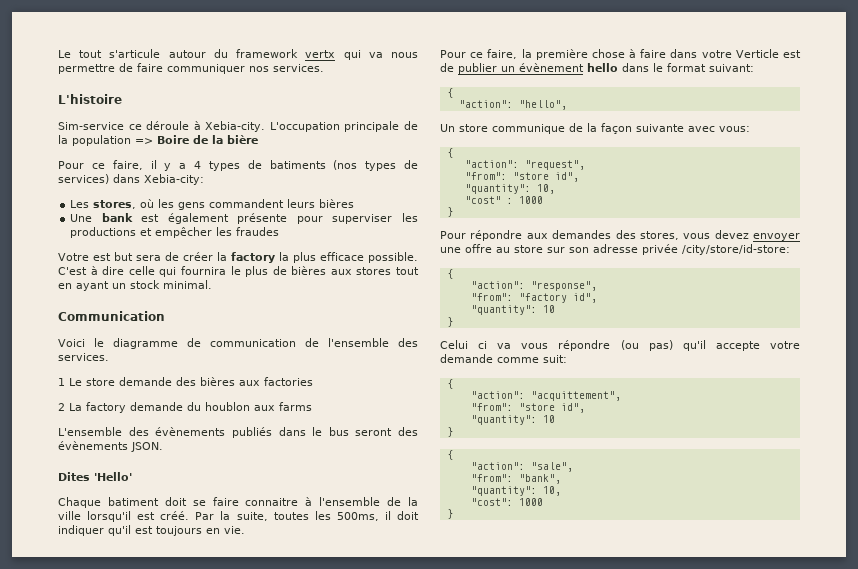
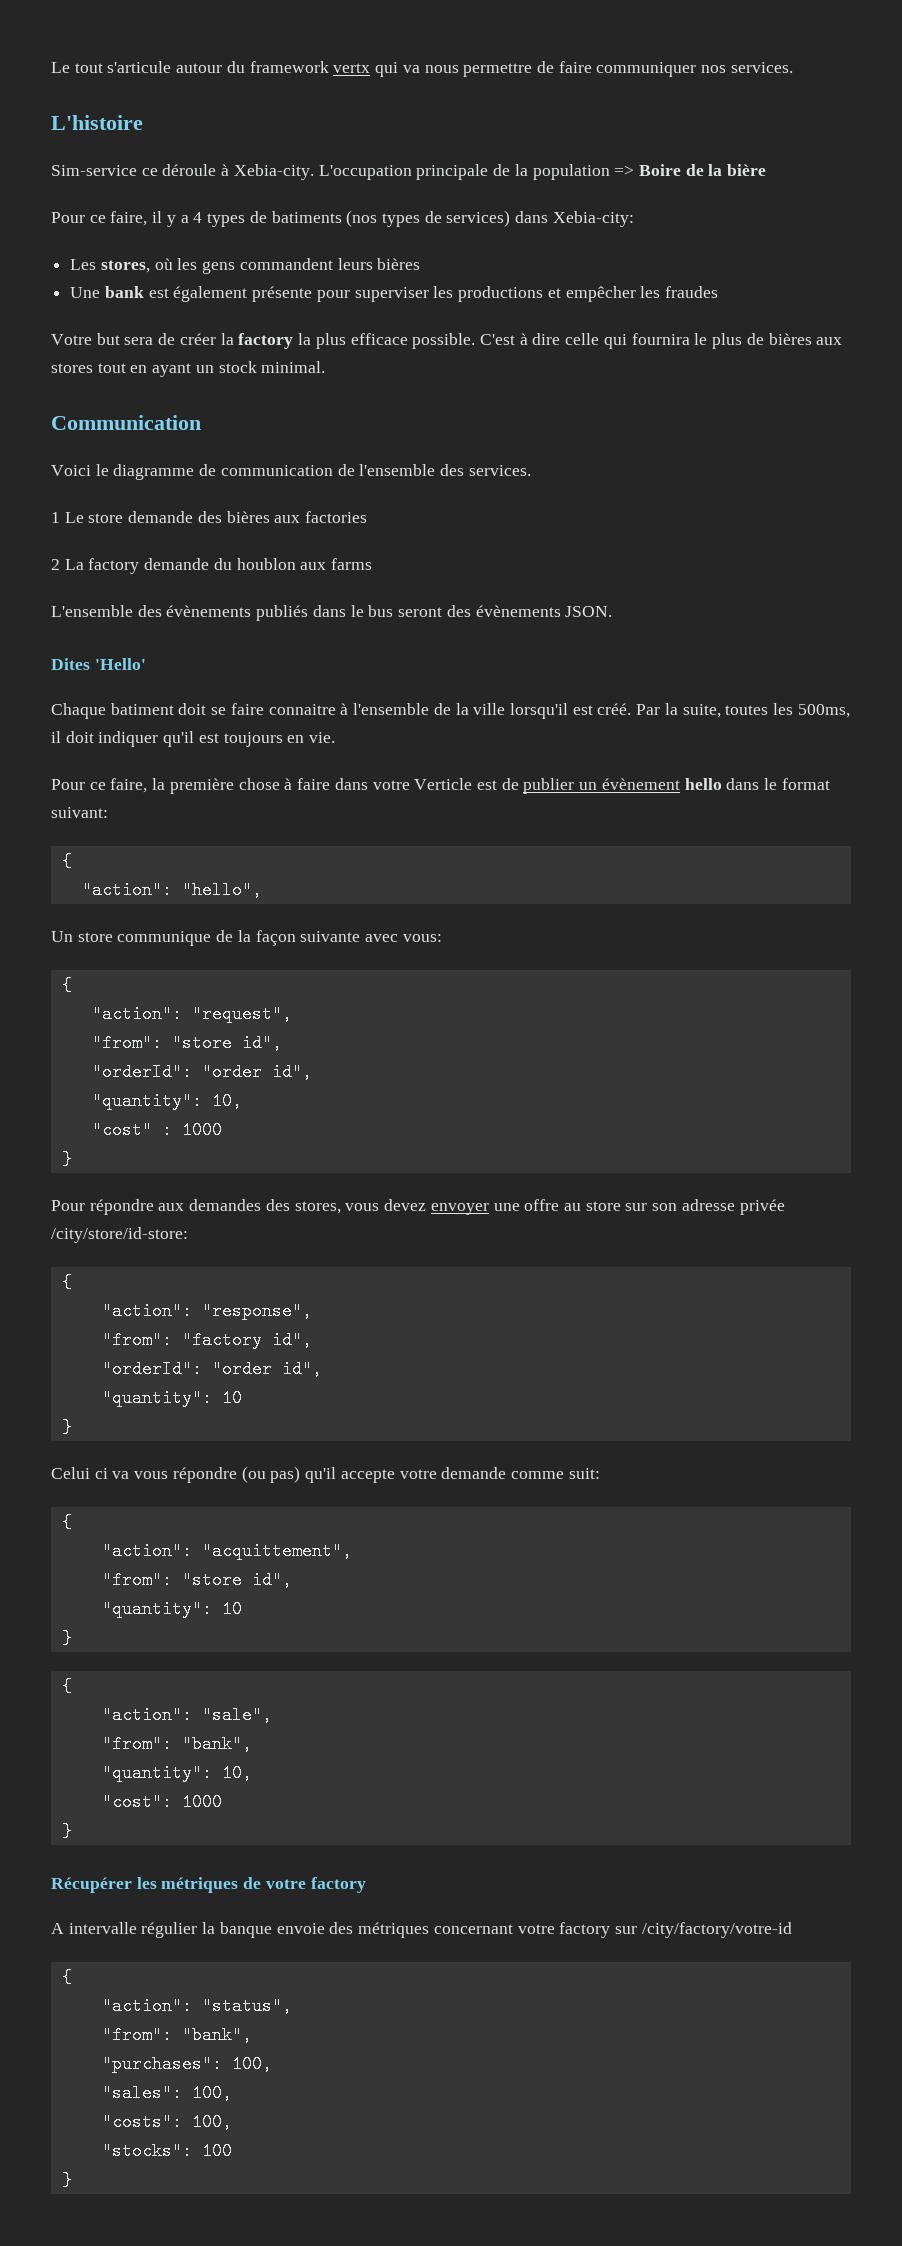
- Votre est but sera de créer la factory la plus efficace possible.
+ Votre but sera de créer la factory la plus efficace possible.
  "action": "request",
  "from": "store id",
+ "orderId": "order id",
  "from": "factory id",
+ "orderId": "order id",
+ Récupérer les métriques de votre factory
+ A intervalle régulier la banque envoie des métriques concernant votre factory sur /city/factory/votre-id
+ {
+ "action": "status",
+ "from": "bank",
+ "purchases": 100,
+ "sales": 100,
+ "costs": 100,
+ "stocks": 100
+ }

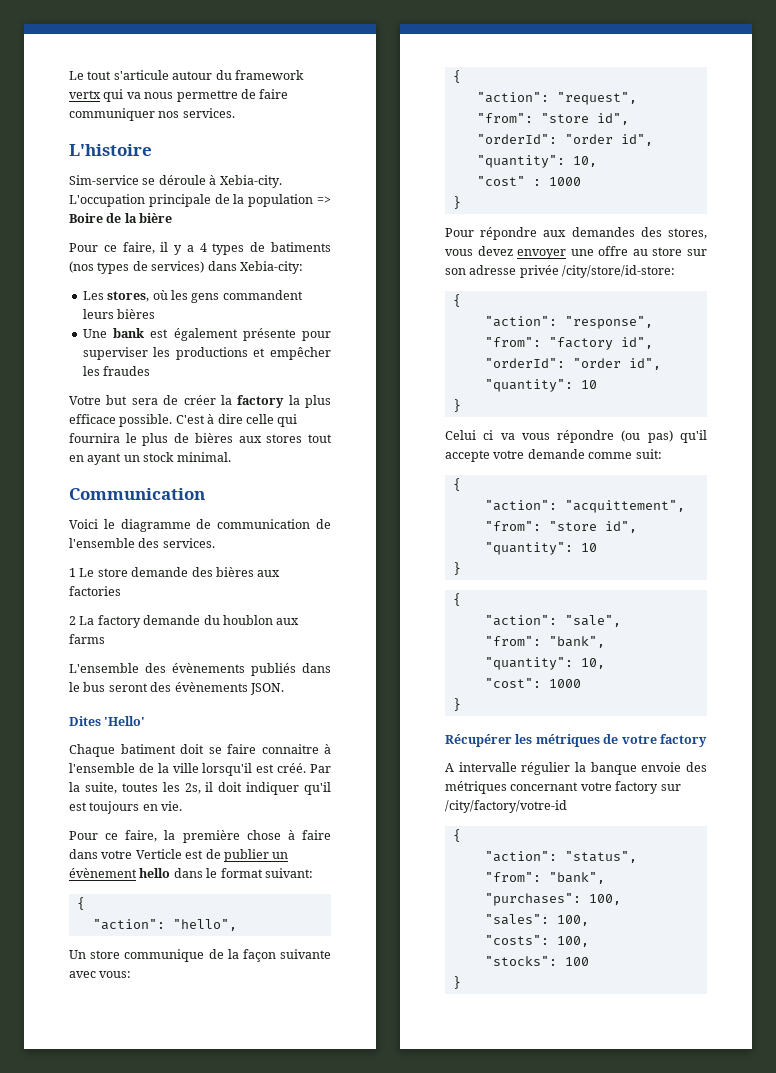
- Sim-service ce déroule à Xebia-city.
+ Sim-service se déroule à Xebia-city.
- Par la suite, toutes les 500ms, il doit indiquer qu'il est toujours en vie.
+ Par la suite, toutes les 2s, il doit indiquer qu'il est toujours en vie.

